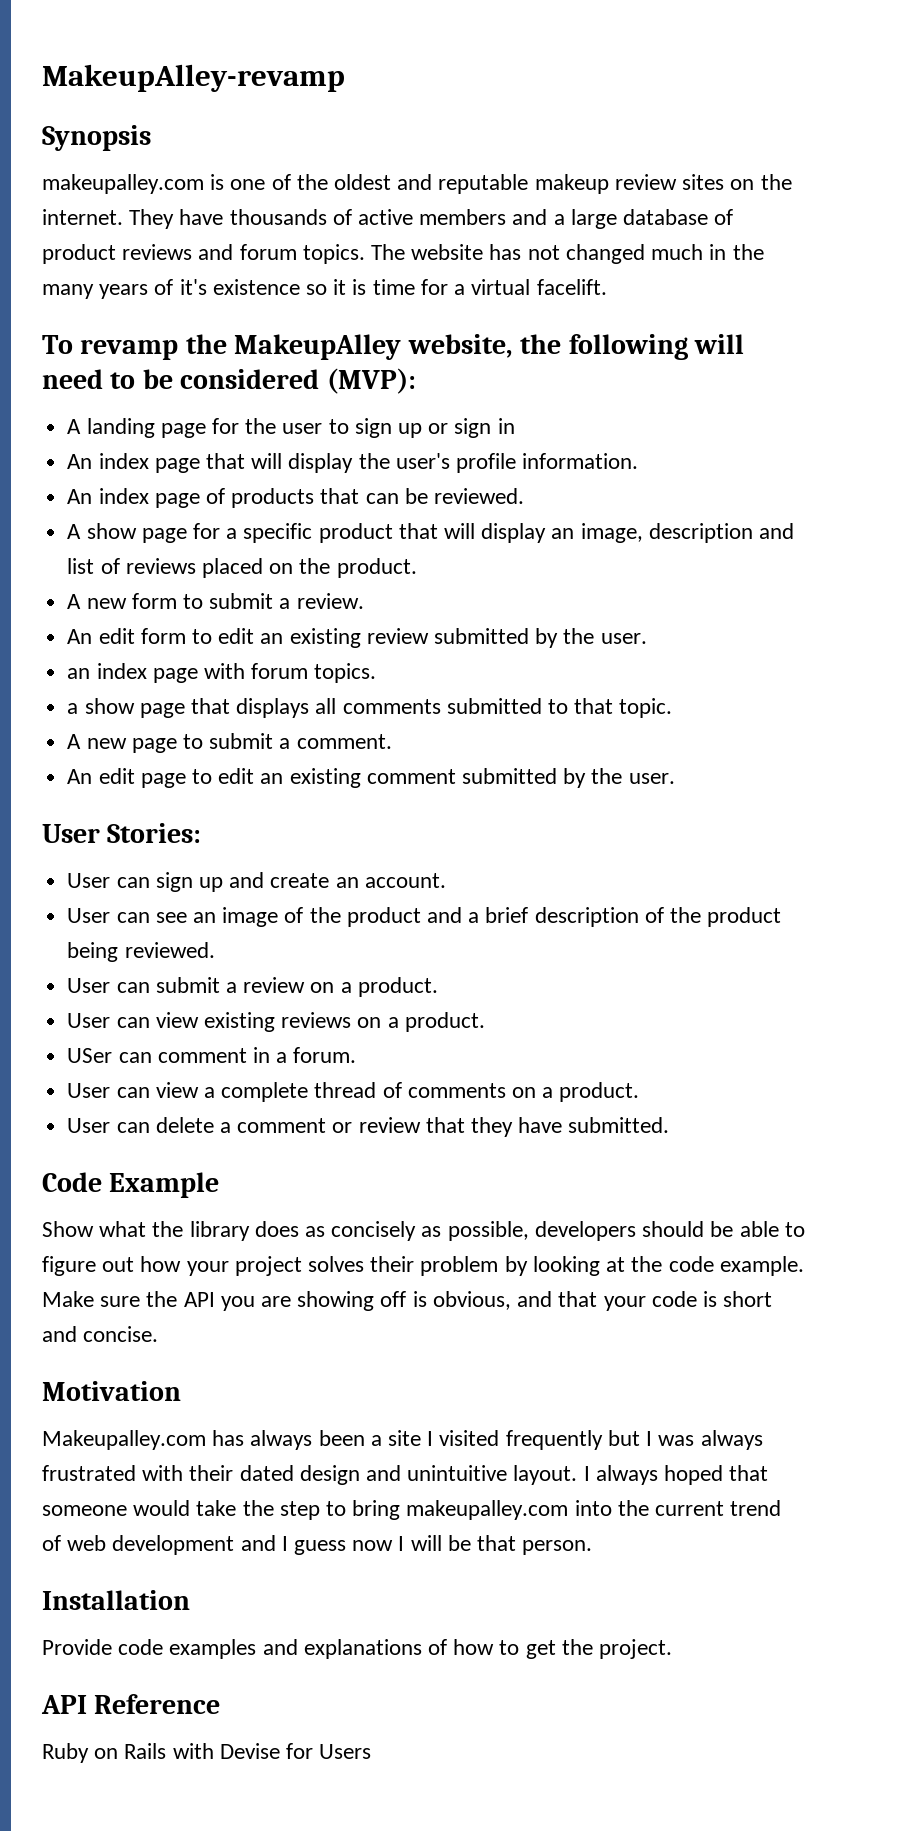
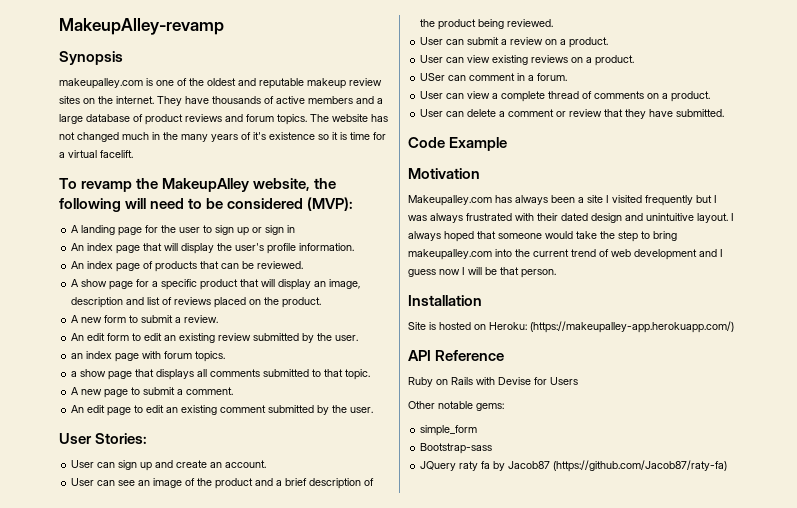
- Show what the library does as concisely as possible, developers should be able to figure out how your project solves their problem by looking at the code example. Make sure the API you are showing off is obvious, and that your code is short and concise.
- Provide code examples and explanations of how to get the project.
+ Site is hosted on Heroku: (https://makeupalley-app.herokuapp.com/)
+ Other notable gems:
+ simple_form
+ Bootstrap-sass
+ JQuery raty fa by Jacob87 (https://github.com/Jacob87/raty-fa)

